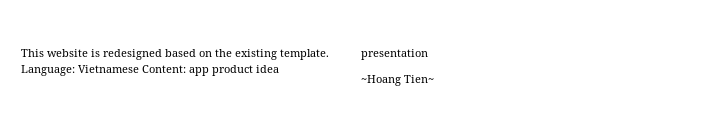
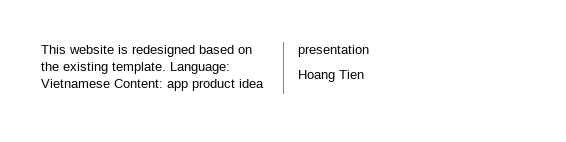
- ~Hoang Tien~
+ Hoang Tien

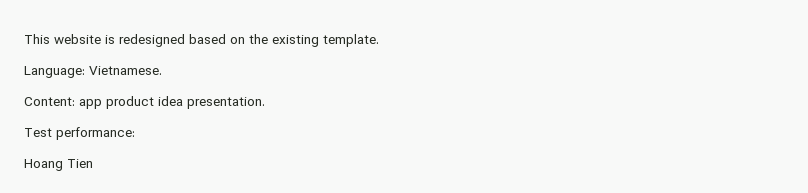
- This website is redesigned based on the existing template. Language: Vietnamese Content: app product idea presentation
+ This website is redesigned based on the existing template.
+ Language: Vietnamese.
+ Content: app product idea presentation.
+ Test performance:

